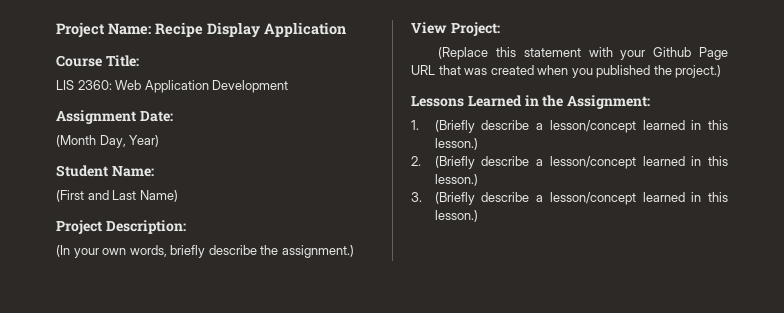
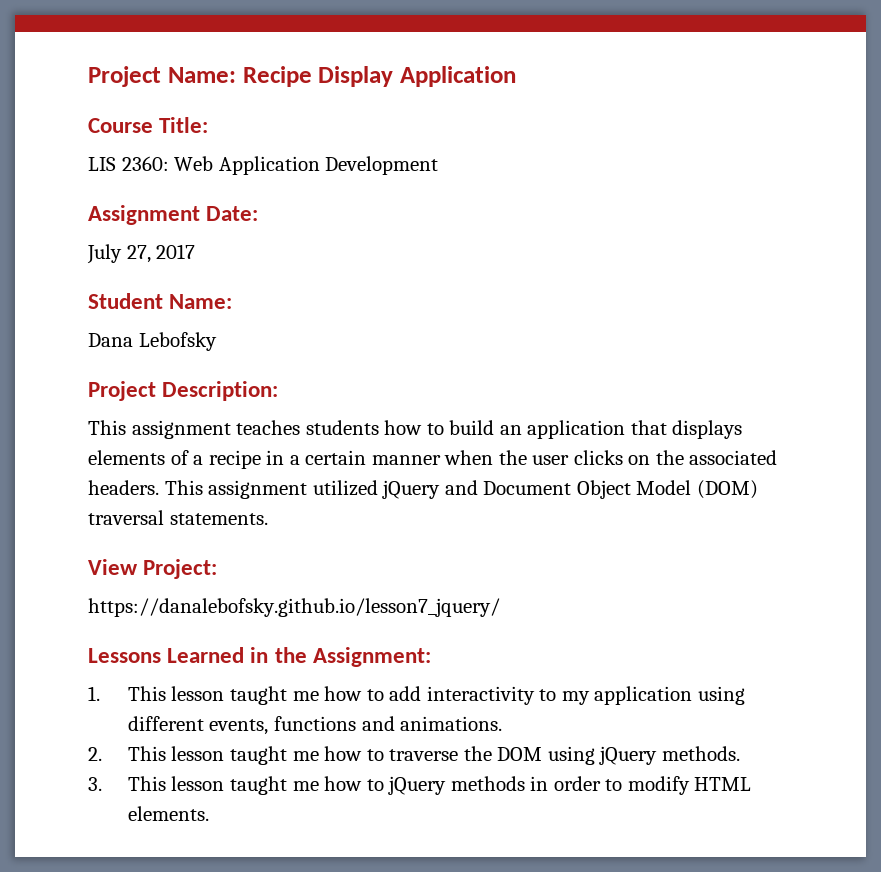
- (Month Day, Year)
+ July 27, 2017
- (First and Last Name)
+ Dana Lebofsky
  Project Description:
- (In your own words, briefly describe the assignment.)
+ This assignment teaches students how to build an application that displays elements of a recipe in a certain manner when the user clicks on the associated headers. This assignment utilized jQuery and Document Object Model (DOM) traversal statements.
  View Project:
- (Replace this statement with your Github Page URL that was created when you published the project.)
+ https://danalebofsky.github.io/lesson7_jquery/
- 1. (Briefly describe a lesson/concept learned in this lesson.)
- 2. (Briefly describe a lesson/concept learned in this lesson.)
- 3. (Briefly describe a lesson/concept learned in this lesson.)
+ 1. This lesson taught me how to add interactivity to my application using different events, functions and animations.
+ 2. This lesson taught me how to traverse the DOM using jQuery methods.
+ 3. This lesson taught me how to jQuery methods in order to modify HTML elements.

